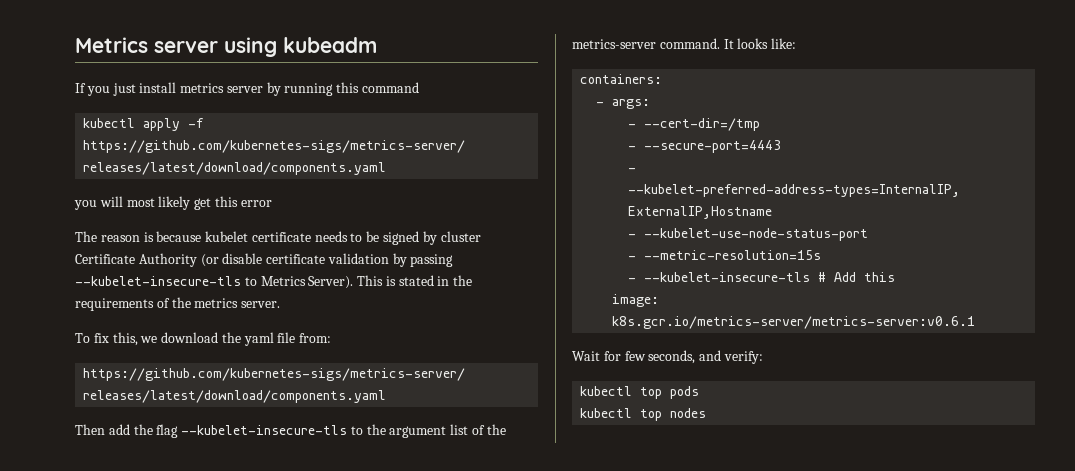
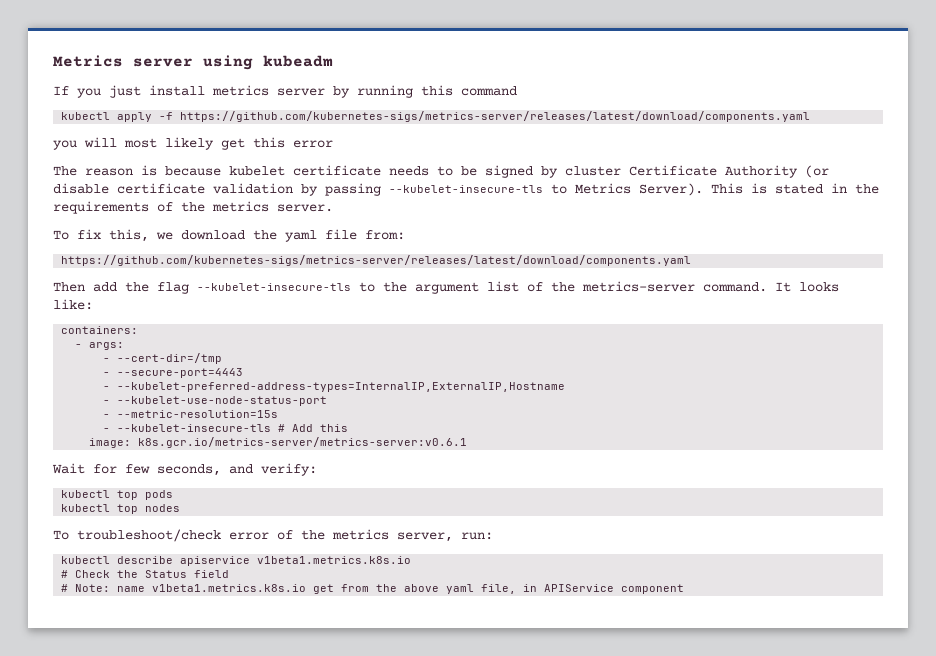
+ To troubleshoot/check error of the metrics server, run:
+ kubectl describe apiservice v1beta1.metrics.k8s.io
+ # Check the Status field
+ # Note: name v1beta1.metrics.k8s.io get from the above yaml file, in APIService component

